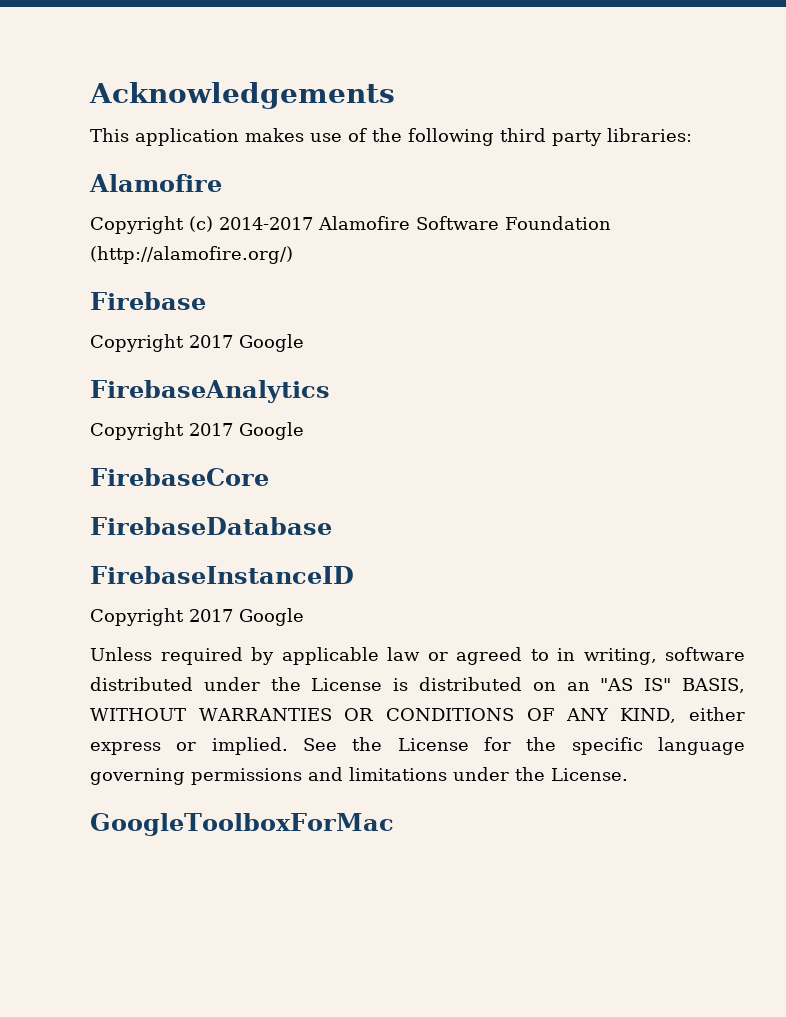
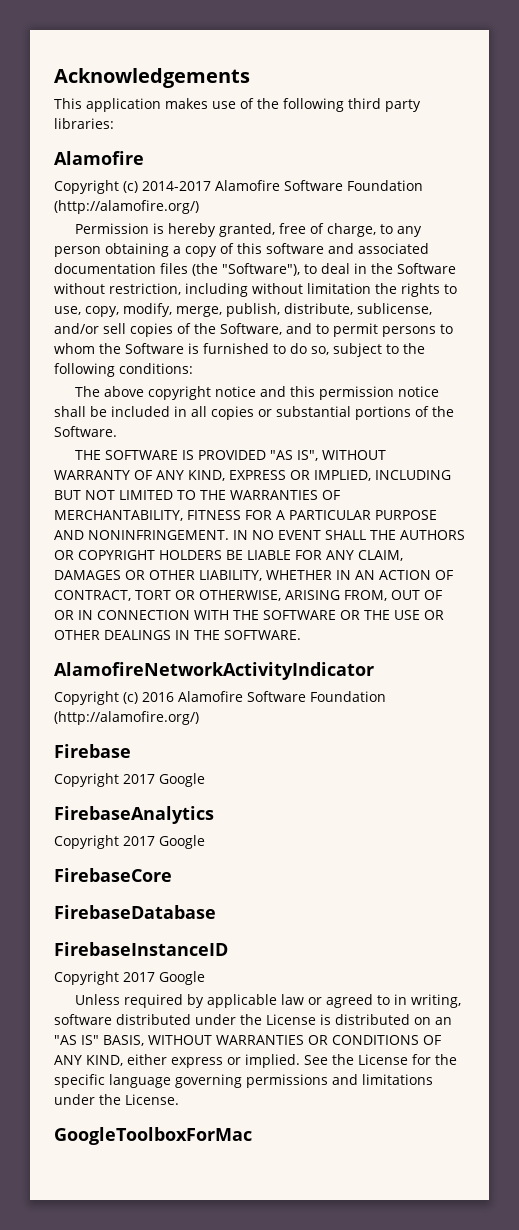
+ Permission is hereby granted, free of charge, to any person obtaining a copy of this software and associated documentation files (the "Software"), to deal in the Software without restriction, including without limitation the rights to use, copy, modify, merge, publish, distribute, sublicense, and/or sell copies of the Software, and to permit persons to whom the Software is furnished to do so, subject to the following conditions:
+ The above copyright notice and this permission notice shall be included in all copies or substantial portions of the Software.
+ THE SOFTWARE IS PROVIDED "AS IS", WITHOUT WARRANTY OF ANY KIND, EXPRESS OR IMPLIED, INCLUDING BUT NOT LIMITED TO THE WARRANTIES OF MERCHANTABILITY, FITNESS FOR A PARTICULAR PURPOSE AND NONINFRINGEMENT. IN NO EVENT SHALL THE AUTHORS OR COPYRIGHT HOLDERS BE LIABLE FOR ANY CLAIM, DAMAGES OR OTHER LIABILITY, WHETHER IN AN ACTION OF CONTRACT, TORT OR OTHERWISE, ARISING FROM, OUT OF OR IN CONNECTION WITH THE SOFTWARE OR THE USE OR OTHER DEALINGS IN THE SOFTWARE.
+ AlamofireNetworkActivityIndicator
+ Copyright (c) 2016 Alamofire Software Foundation (http://alamofire.org/)

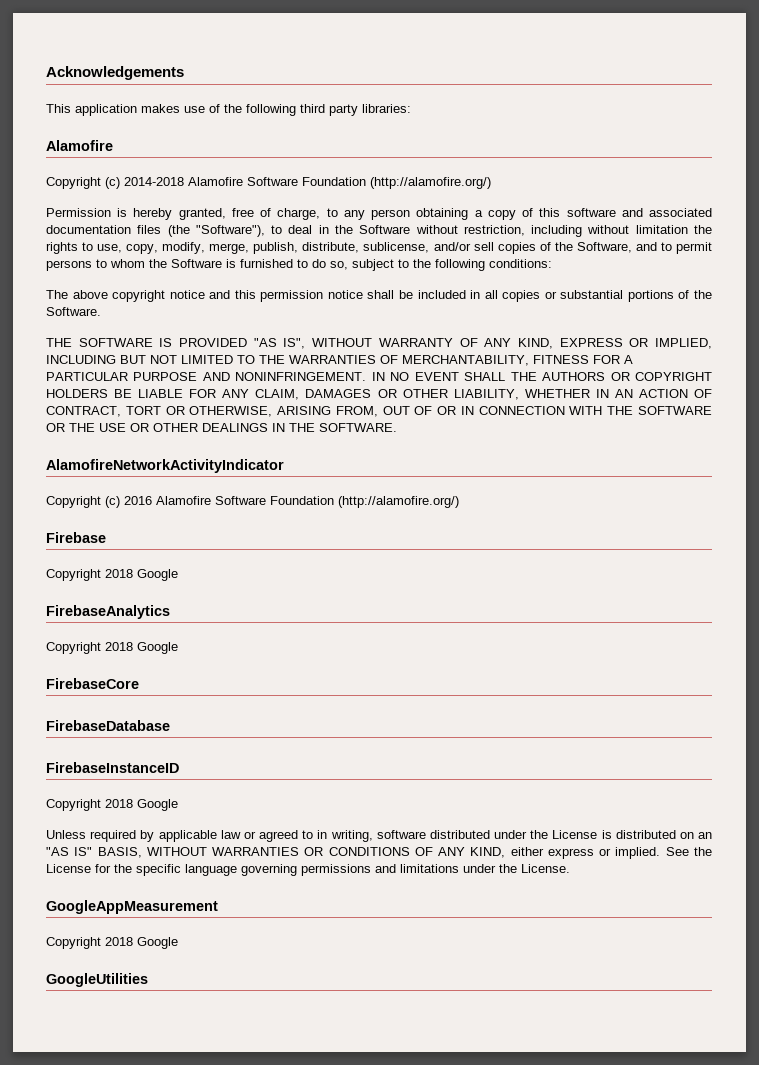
- Copyright (c) 2014-2017 Alamofire Software Foundation (http://alamofire.org/)
+ Copyright (c) 2014-2018 Alamofire Software Foundation (http://alamofire.org/)
  Firebase
- Copyright 2017 Google
+ Copyright 2018 Google
  FirebaseAnalytics
- Copyright 2017 Google
+ Copyright 2018 Google
  FirebaseInstanceID
- Copyright 2017 Google
+ Copyright 2018 Google
- GoogleToolboxForMac
+ GoogleAppMeasurement
+ Copyright 2018 Google
+ GoogleUtilities

